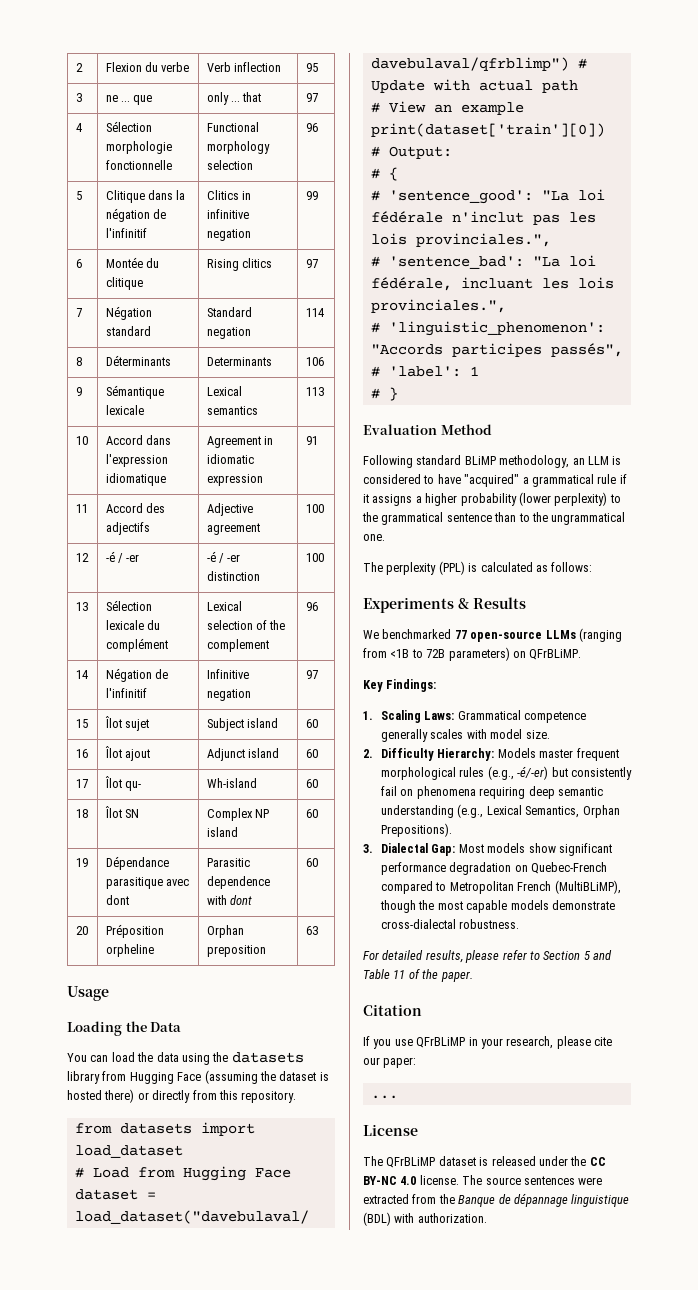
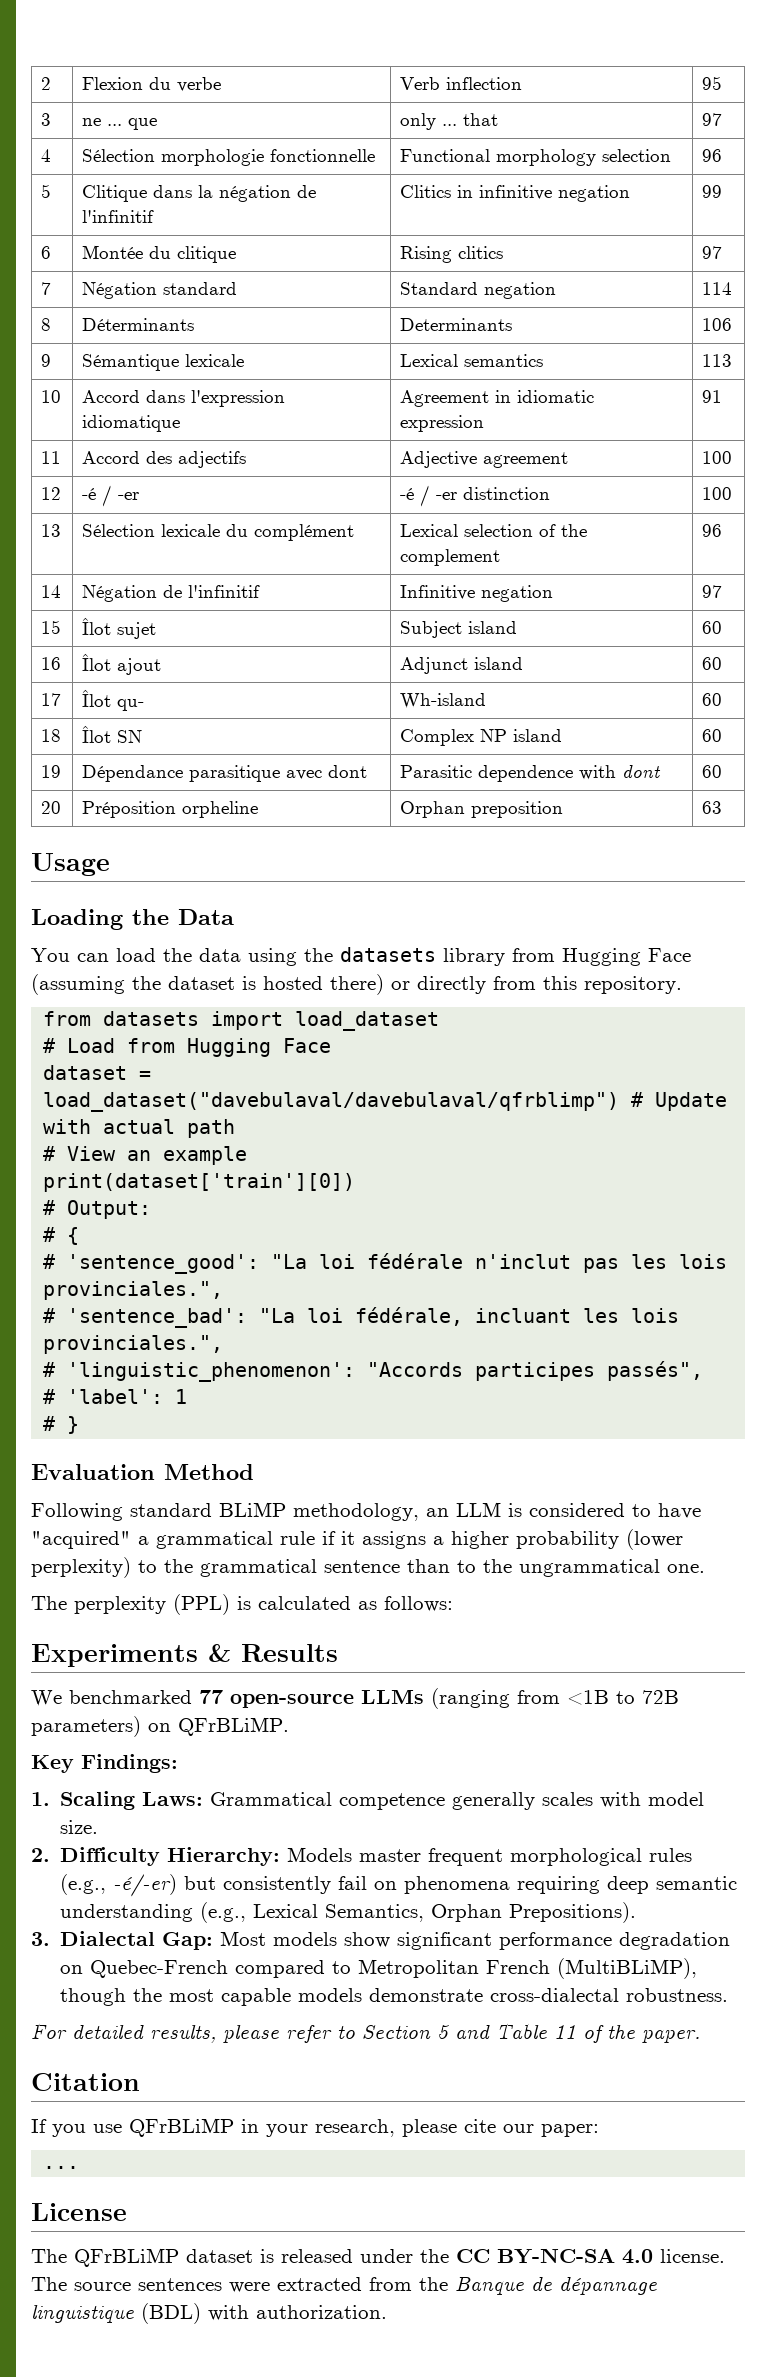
- The QFrBLiMP dataset is released under the CC BY-NC 4.0 license.
+ The QFrBLiMP dataset is released under the CC BY-NC-SA 4.0 license.

